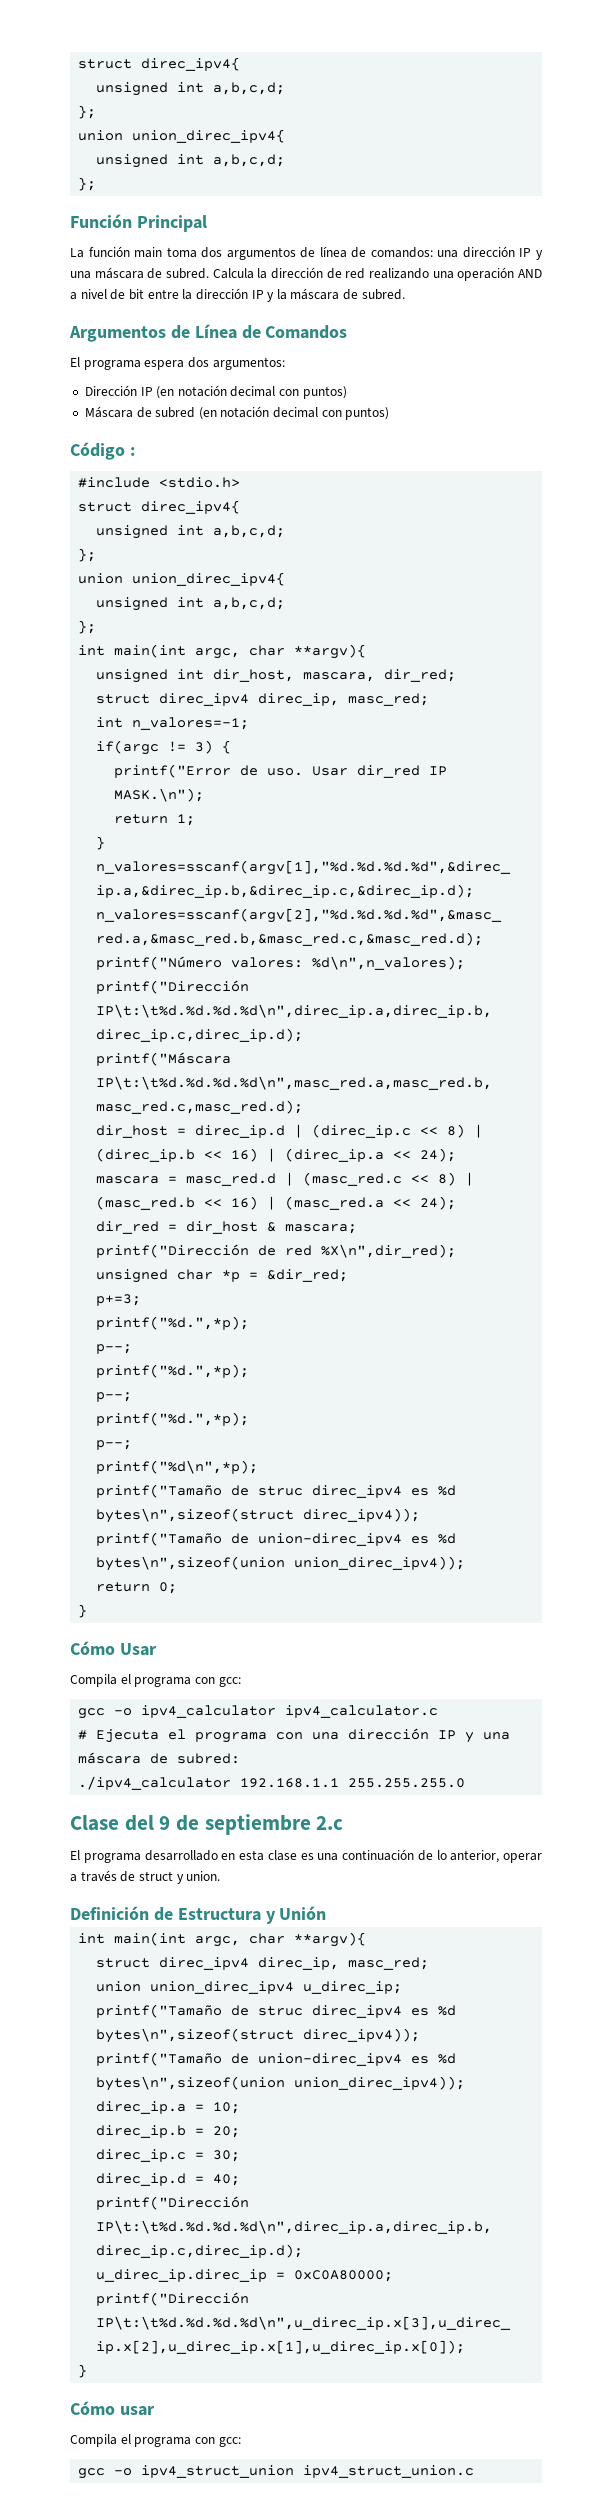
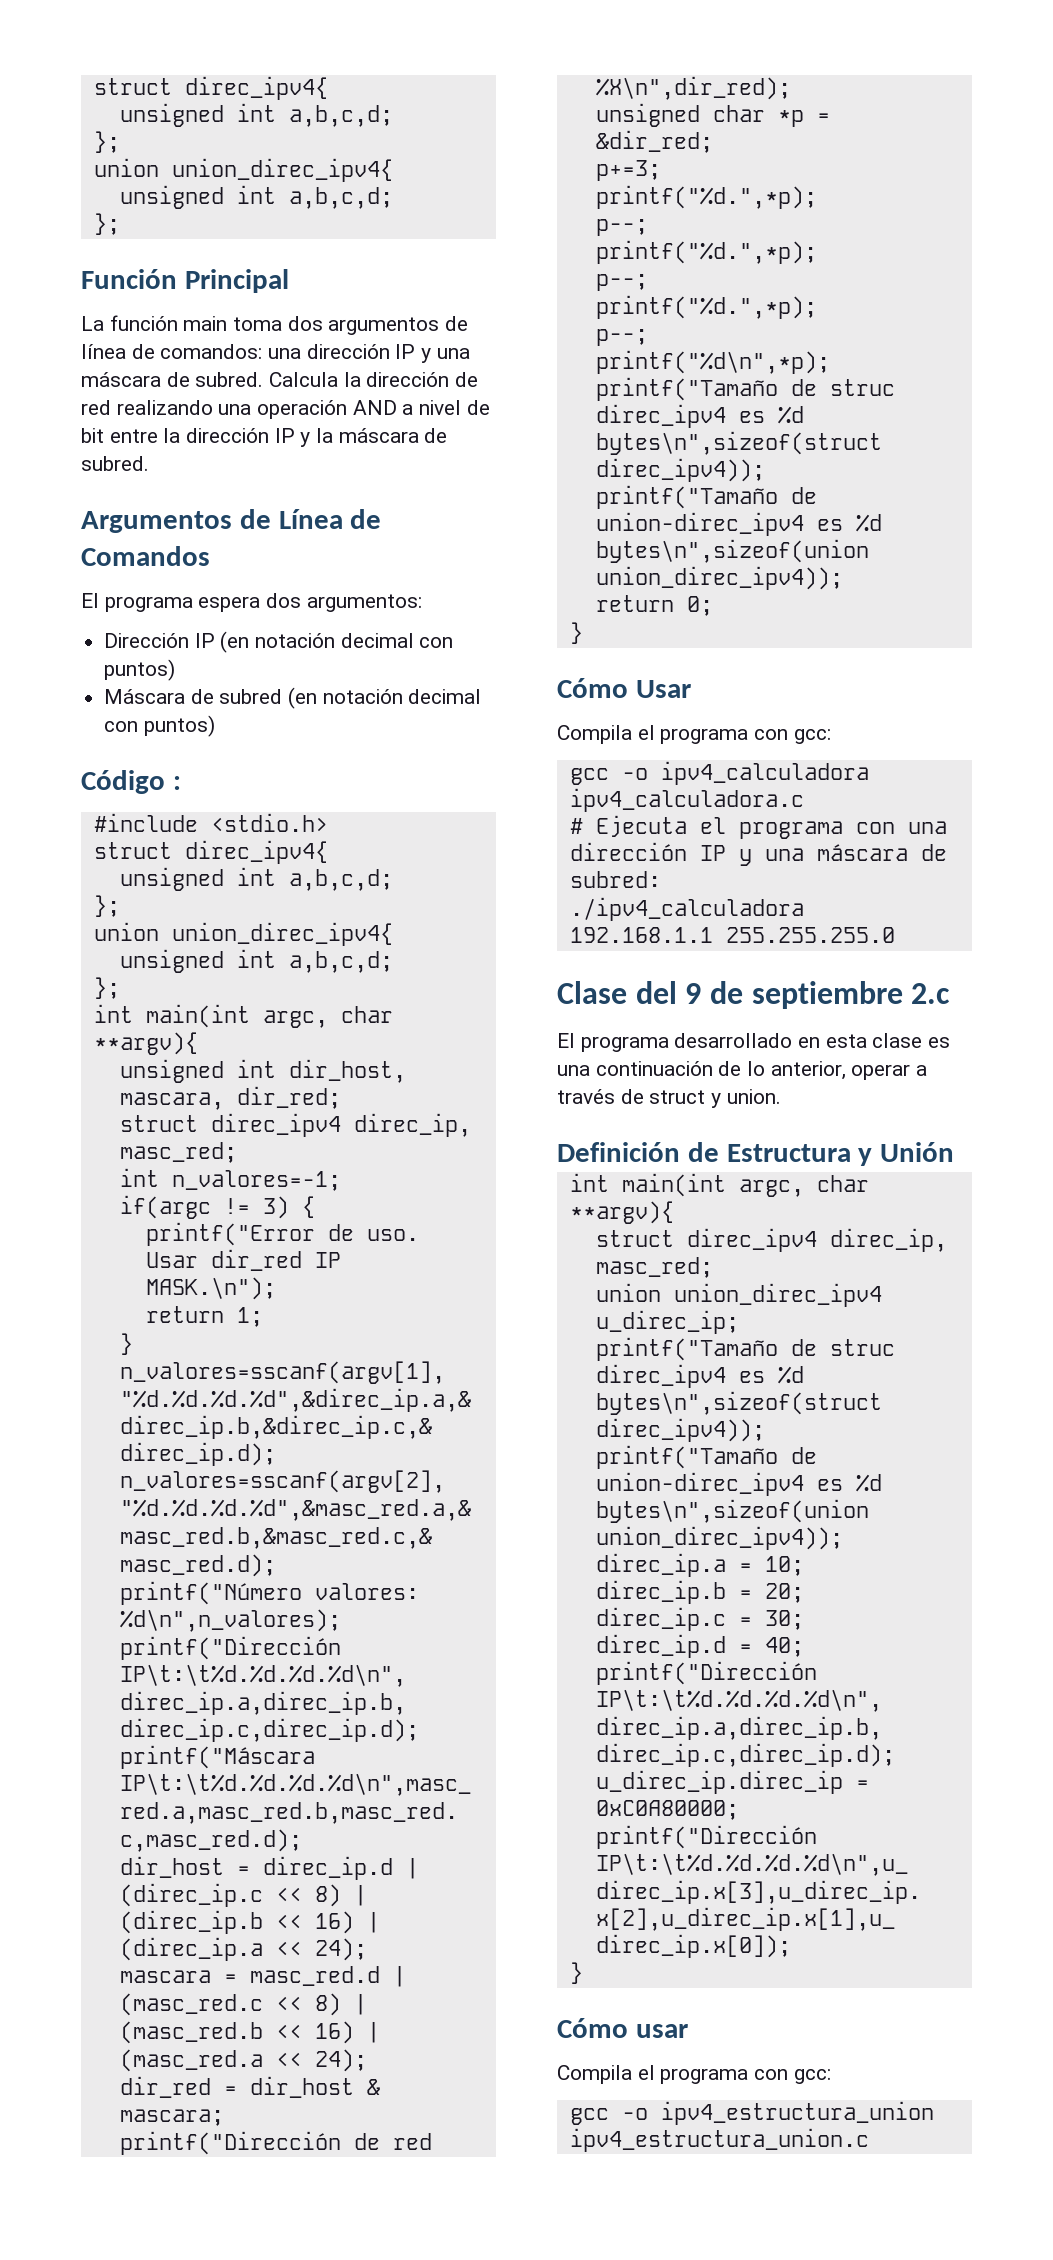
- gcc -o ipv4_calculator ipv4_calculator.c
+ gcc -o ipv4_calculadora ipv4_calculadora.c
- ./ipv4_calculator 192.168.1.1 255.255.255.0
+ ./ipv4_calculadora 192.168.1.1 255.255.255.0
- gcc -o ipv4_struct_union ipv4_struct_union.c
+ gcc -o ipv4_estructura_union ipv4_estructura_union.c

